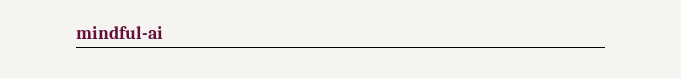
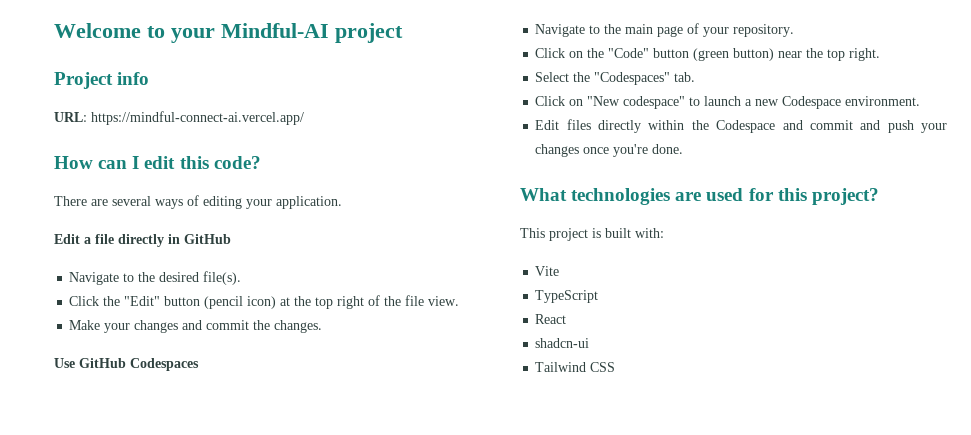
- mindful-ai
+ Welcome to your Mindful-AI project
+ Project info
+ URL: https://mindful-connect-ai.vercel.app/
+ How can I edit this code?
+ There are several ways of editing your application.
+ Edit a file directly in GitHub
+ Navigate to the desired file(s).
+ Click the "Edit" button (pencil icon) at the top right of the file view.
+ Make your changes and commit the changes.
+ Use GitHub Codespaces
+ Navigate to the main page of your repository.
+ Click on the "Code" button (green button) near the top right.
+ Select the "Codespaces" tab.
+ Click on "New codespace" to launch a new Codespace environment.
+ Edit files directly within the Codespace and commit and push your changes once you're done.
+ What technologies are used for this project?
+ This project is built with:
+ Vite
+ TypeScript
+ React
+ shadcn-ui
+ Tailwind CSS

